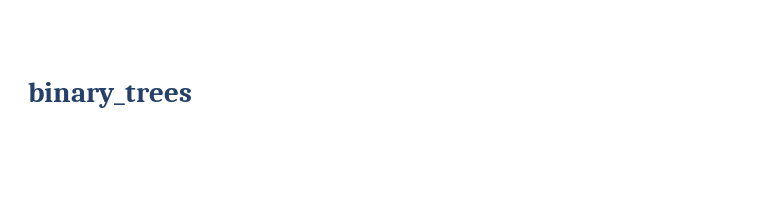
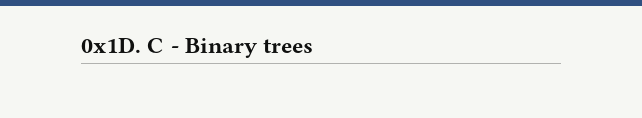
- binary_trees
+ 0x1D. C - Binary trees

